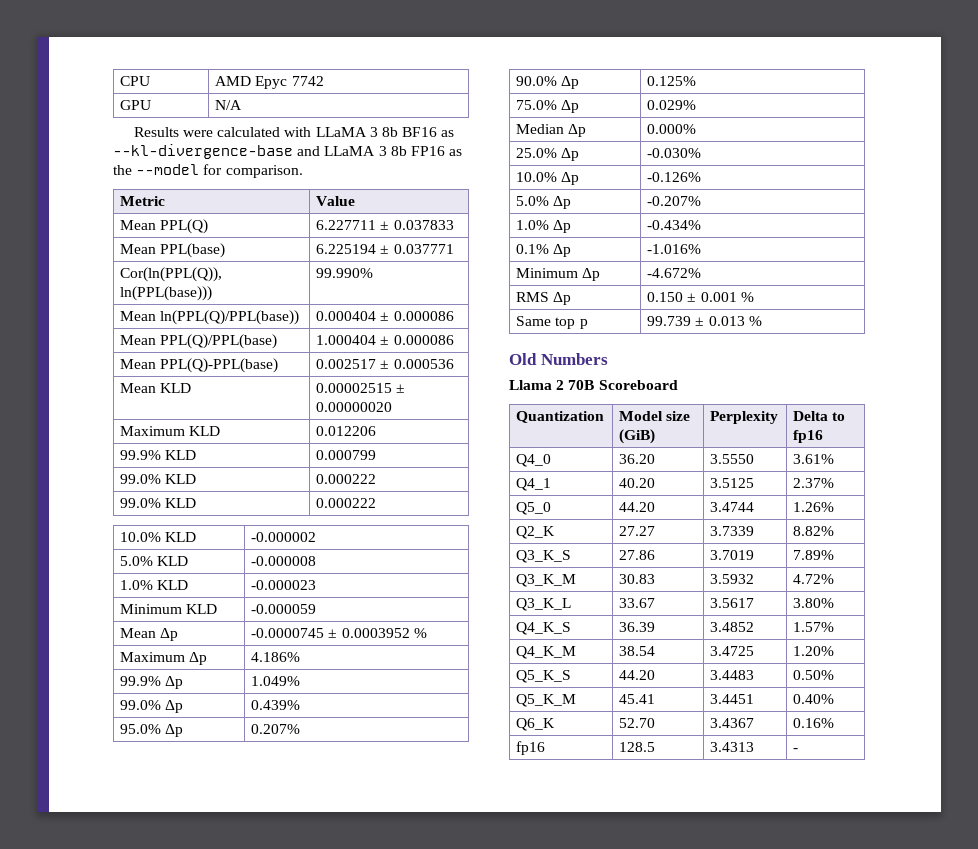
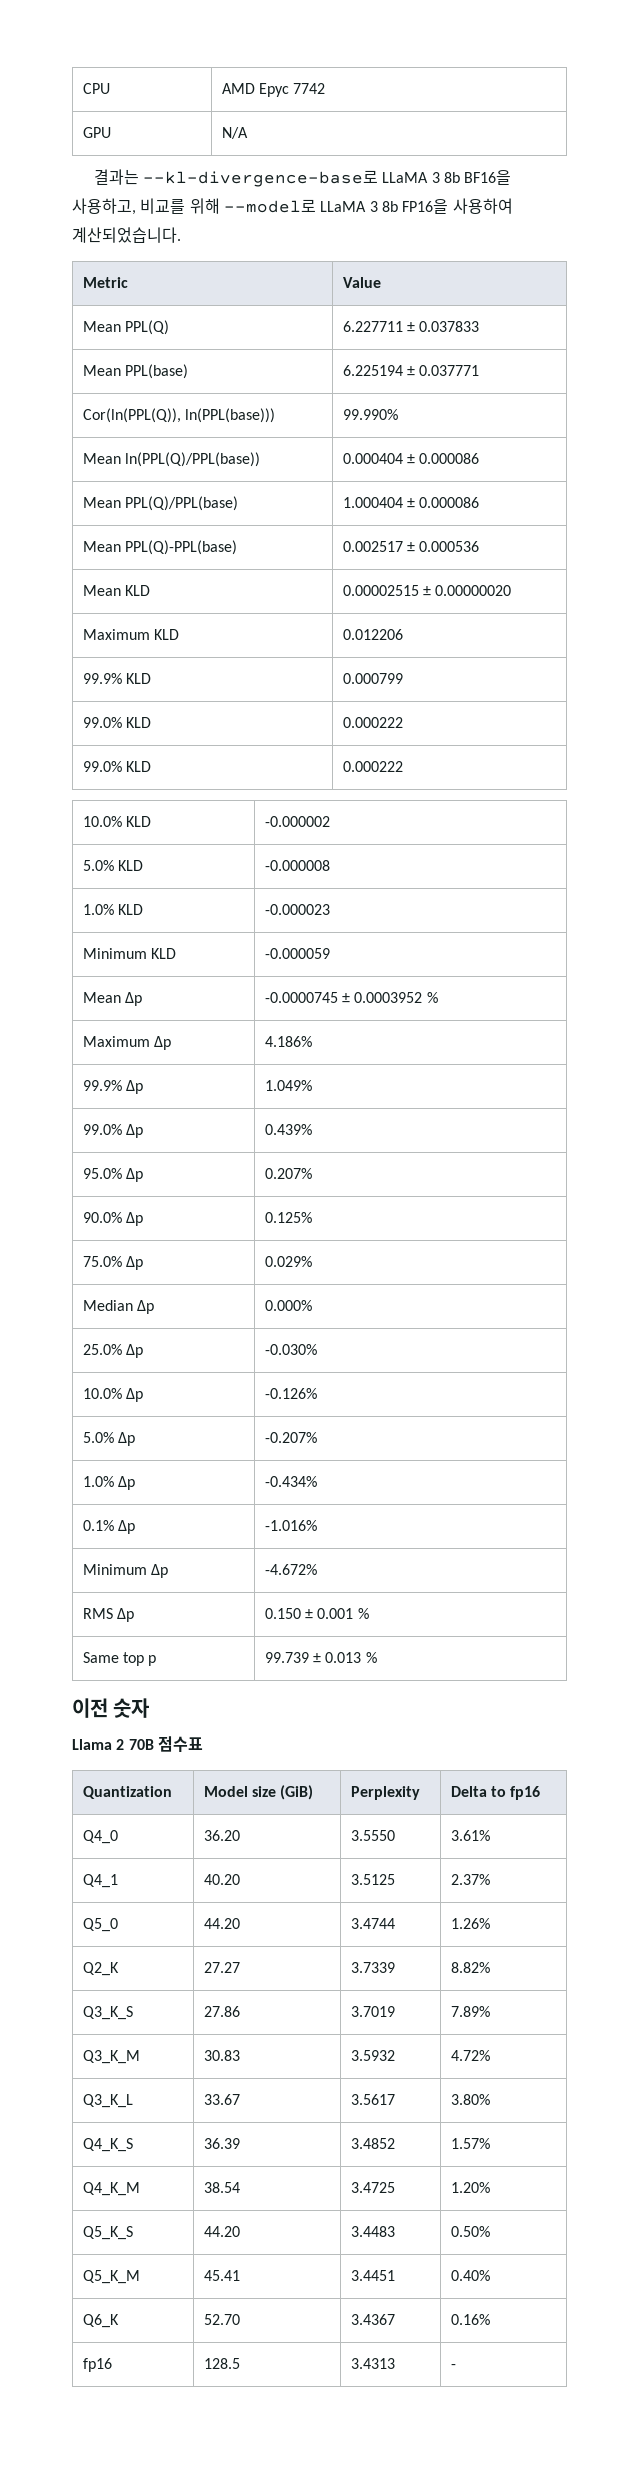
- Results were calculated with LLaMA 3 8b BF16 as --kl-divergence-base and LLaMA 3 8b FP16 as the --model for comparison.
+ 결과는 --kl-divergence-base로 LLaMA 3 8b BF16을 사용하고, 비교를 위해 --model로 LLaMA 3 8b FP16을 사용하여 계산되었습니다.
- Old Numbers
+ 이전 숫자
- Llama 2 70B Scoreboard
+ Llama 2 70B 점수표

